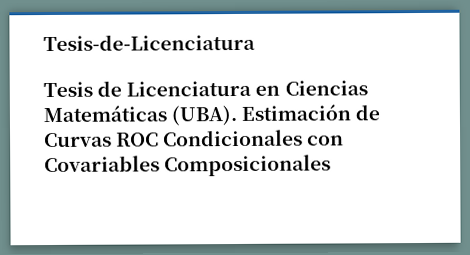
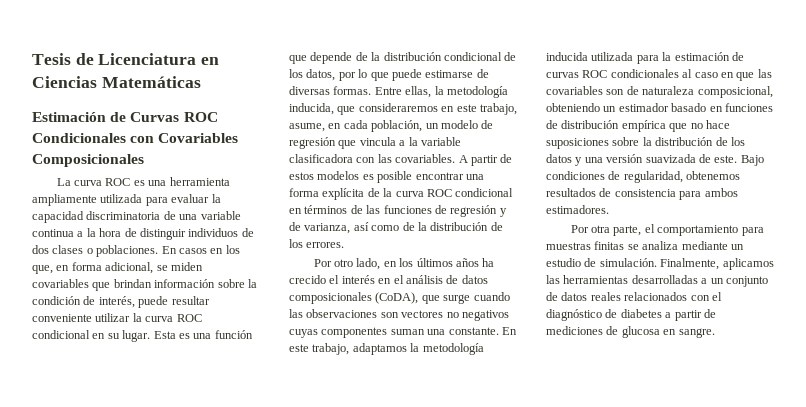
- Tesis-de-Licenciatura
- Tesis de Licenciatura en Ciencias Matemáticas (UBA). Estimación de Curvas ROC Condicionales con Covariables Composicionales
+ Tesis de Licenciatura en Ciencias Matemáticas
+ Estimación de Curvas ROC Condicionales con Covariables Composicionales
+ La curva ROC es una herramienta ampliamente utilizada para evaluar la capacidad discriminatoria de una variable continua a la hora de distinguir individuos de dos clases o poblaciones. En casos en los que, en forma adicional, se miden covariables que brindan información sobre la condición de interés, puede resultar conveniente utilizar la curva ROC condicional en su lugar. Esta es una función que depende de la distribución condicional de los datos, por lo que puede estimarse de diversas formas. Entre ellas, la metodología inducida, que consideraremos en este trabajo, asume, en cada población, un modelo de regresión que vincula a la variable clasificadora con las covariables. A partir de estos modelos es posible encontrar una forma explícita de la curva ROC condicional en términos de las funciones de regresión y de varianza, así como de la distribución de los errores.
+ Por otro lado, en los últimos años ha crecido el interés en el análisis de datos composicionales (CoDA), que surge cuando las observaciones son vectores no negativos cuyas componentes suman una constante. En este trabajo, adaptamos la metodología inducida utilizada para la estimación de curvas ROC condicionales al caso en que las covariables son de naturaleza composicional, obteniendo un estimador basado en funciones de distribución empírica que no hace suposiciones sobre la distribución de los datos y una versión suavizada de este. Bajo condiciones de regularidad, obtenemos resultados de consistencia para ambos estimadores.
+ Por otra parte, el comportamiento para muestras finitas se analiza mediante un estudio de simulación. Finalmente, aplicamos las herramientas desarrolladas a un conjunto de datos reales relacionados con el diagnóstico de diabetes a partir de mediciones de glucosa en sangre.

